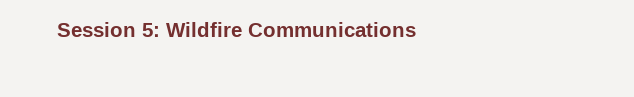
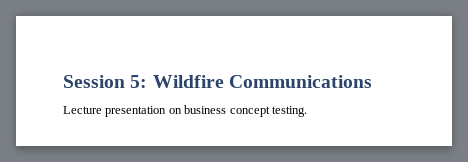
+ Lecture presentation on business concept testing.

